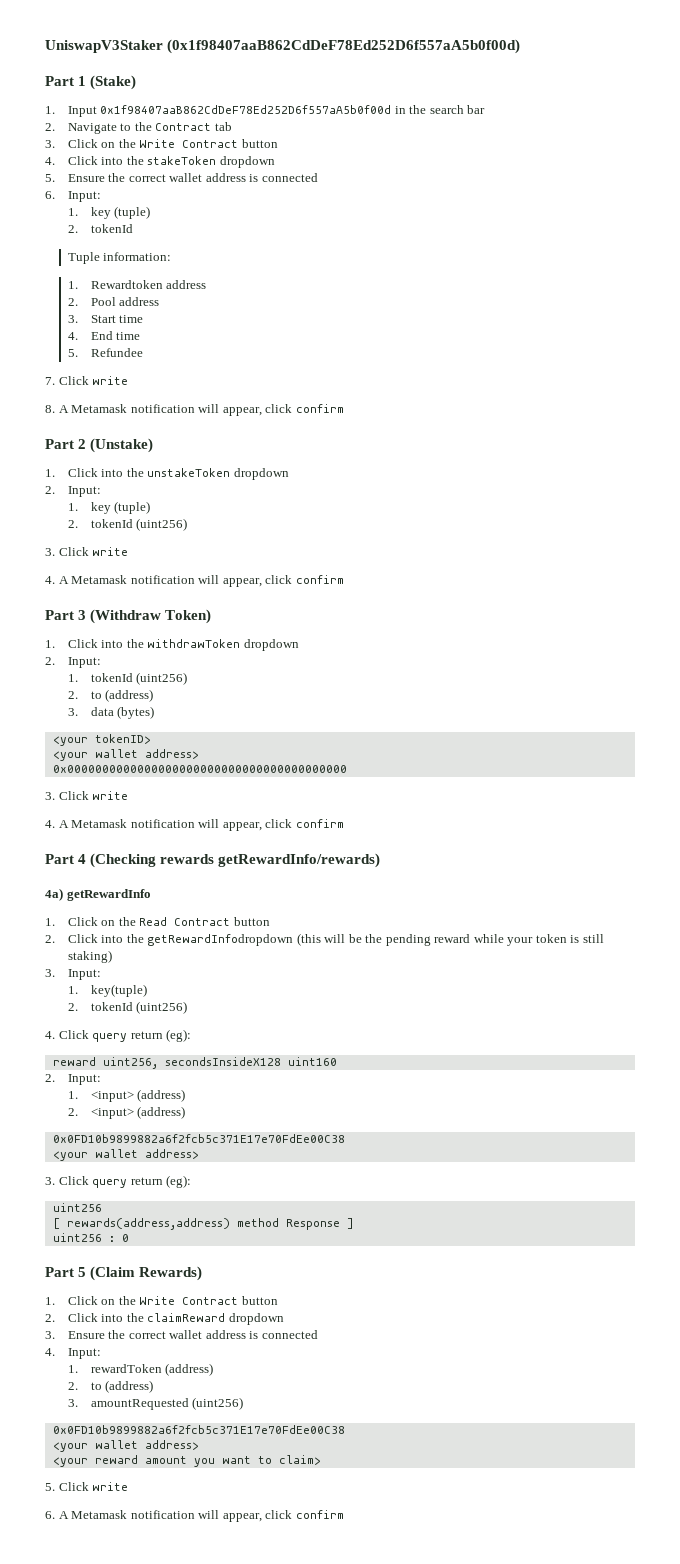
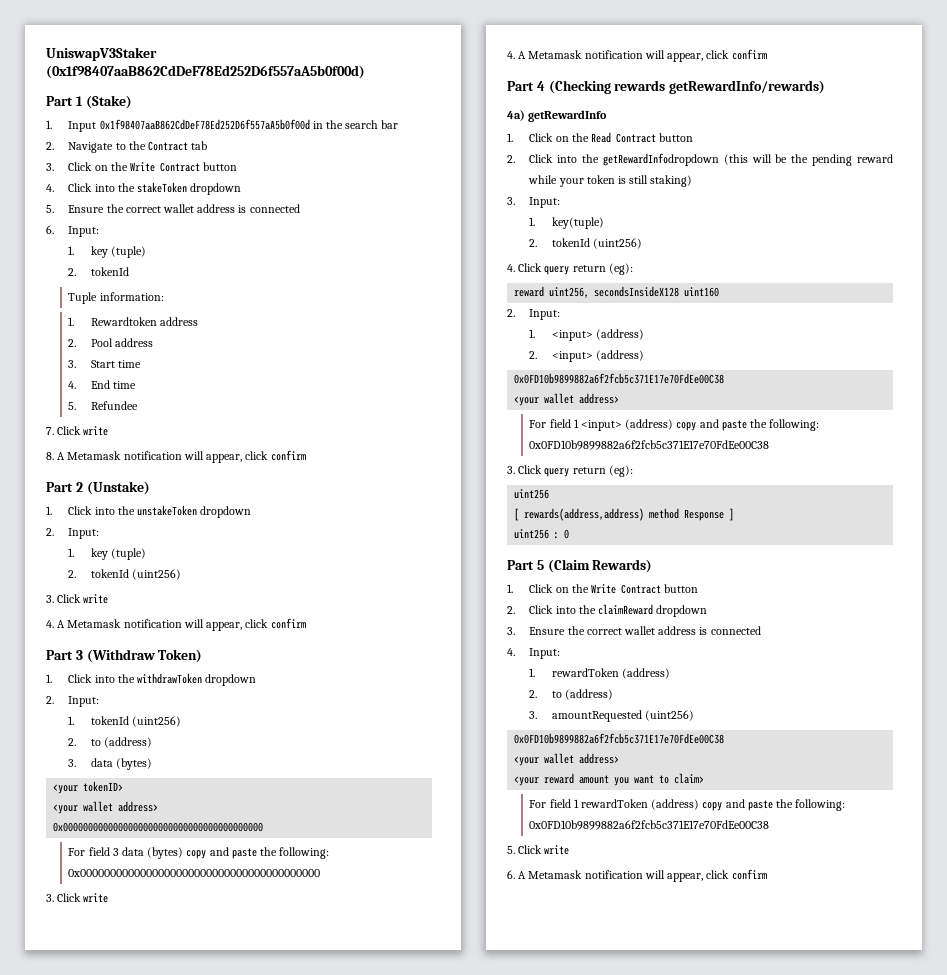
+ For field 3 data (bytes) copy and paste the following: 0x0000000000000000000000000000000000000000
+ For field 1 <input> (address) copy and paste the following: 0x0FD10b9899882a6f2fcb5c371E17e70FdEe00C38
+ For field 1 rewardToken (address) copy and paste the following: 0x0FD10b9899882a6f2fcb5c371E17e70FdEe00C38

